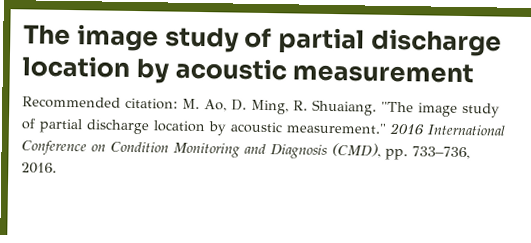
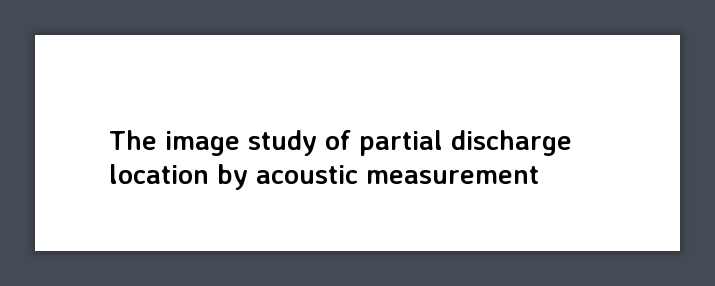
- Recommended citation: M. Ao, D. Ming, R. Shuaiang. "The image study of partial discharge location by acoustic measurement." 2016 International Conference on Condition Monitoring and Diagnosis (CMD), pp. 733–736, 2016.

